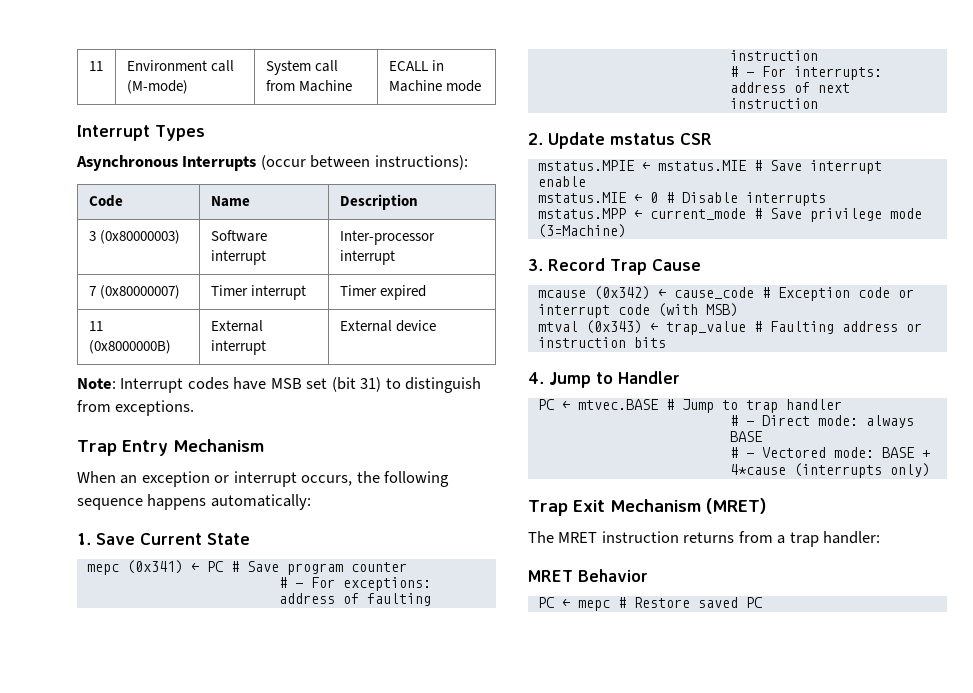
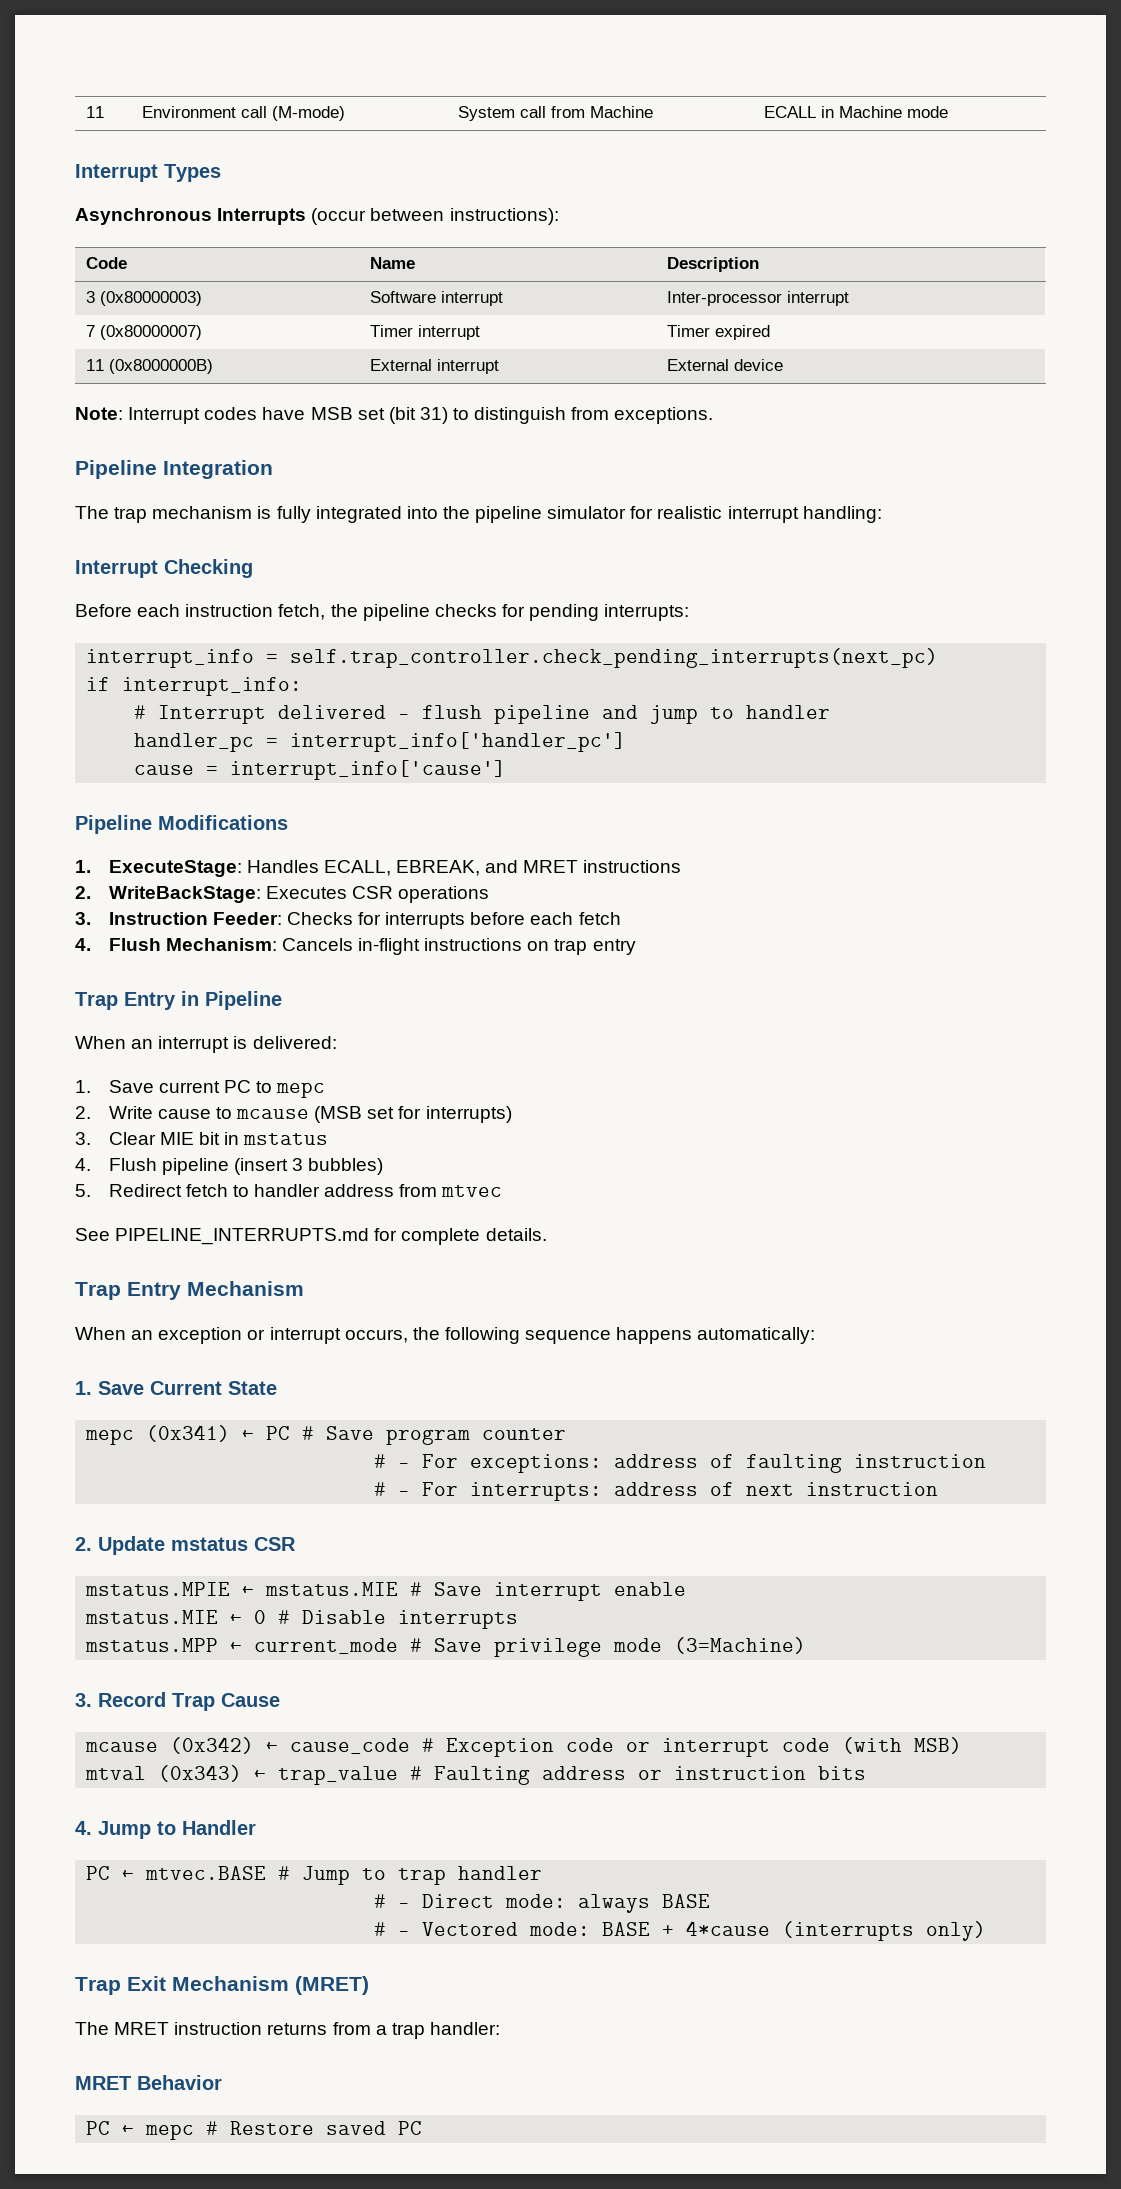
+ Pipeline Integration
+ The trap mechanism is fully integrated into the pipeline simulator for realistic interrupt handling:
+ Interrupt Checking
+ Before each instruction fetch, the pipeline checks for pending interrupts:
+ interrupt_info = self.trap_controller.check_pending_interrupts(next_pc)
+ if interrupt_info:
+ # Interrupt delivered - flush pipeline and jump to handler
+ handler_pc = interrupt_info['handler_pc']
+ cause = interrupt_info['cause']
+ Pipeline Modifications
+ 1. ExecuteStage: Handles ECALL, EBREAK, and MRET instructions
+ 2. WriteBackStage: Executes CSR operations
+ 3. Instruction Feeder: Checks for interrupts before each fetch
+ 4. Flush Mechanism: Cancels in-flight instructions on trap entry
+ Trap Entry in Pipeline
+ When an interrupt is delivered:
+ 1. Save current PC to mepc
+ 2. Write cause to mcause (MSB set for interrupts)
+ 3. Clear MIE bit in mstatus
+ 4. Flush pipeline (insert 3 bubbles)
+ 5. Redirect fetch to handler address from mtvec
+ See PIPELINE_INTERRUPTS.md for complete details.

